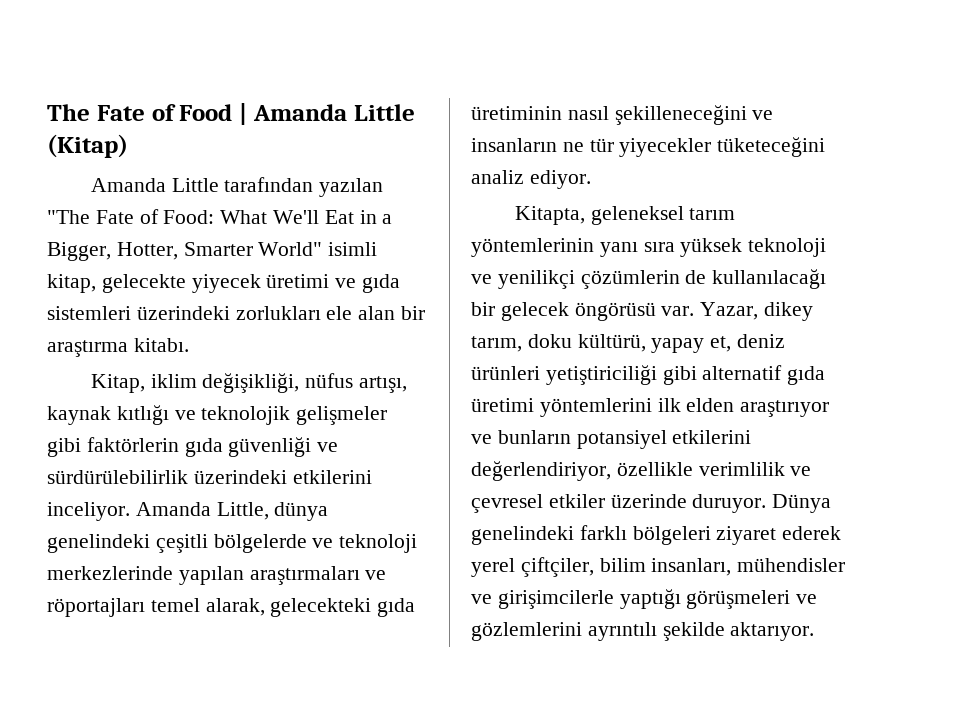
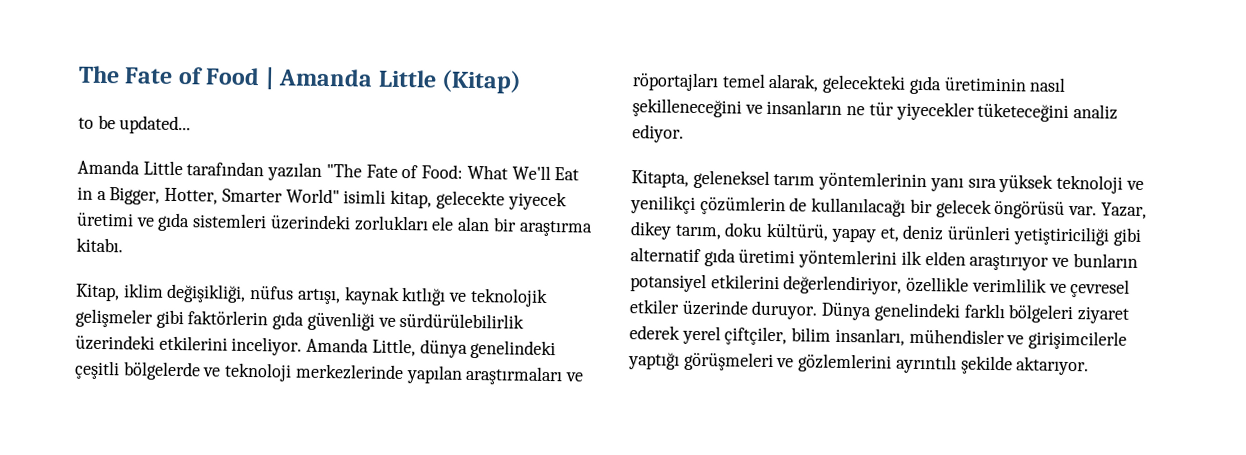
+ to be updated...

